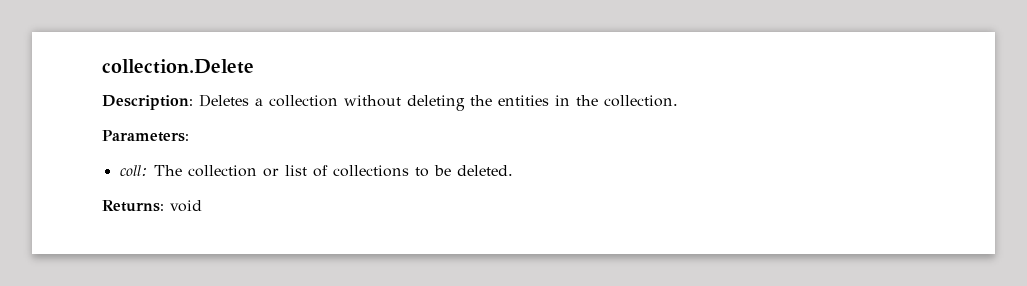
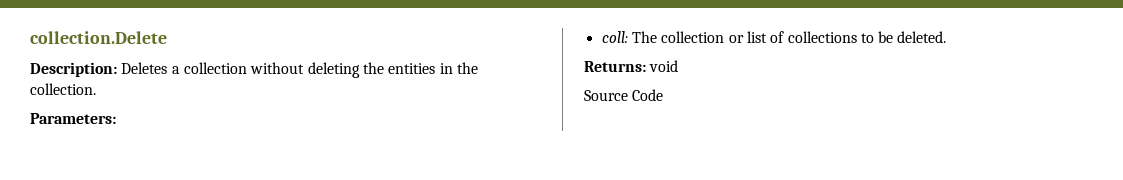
+ Source Code

